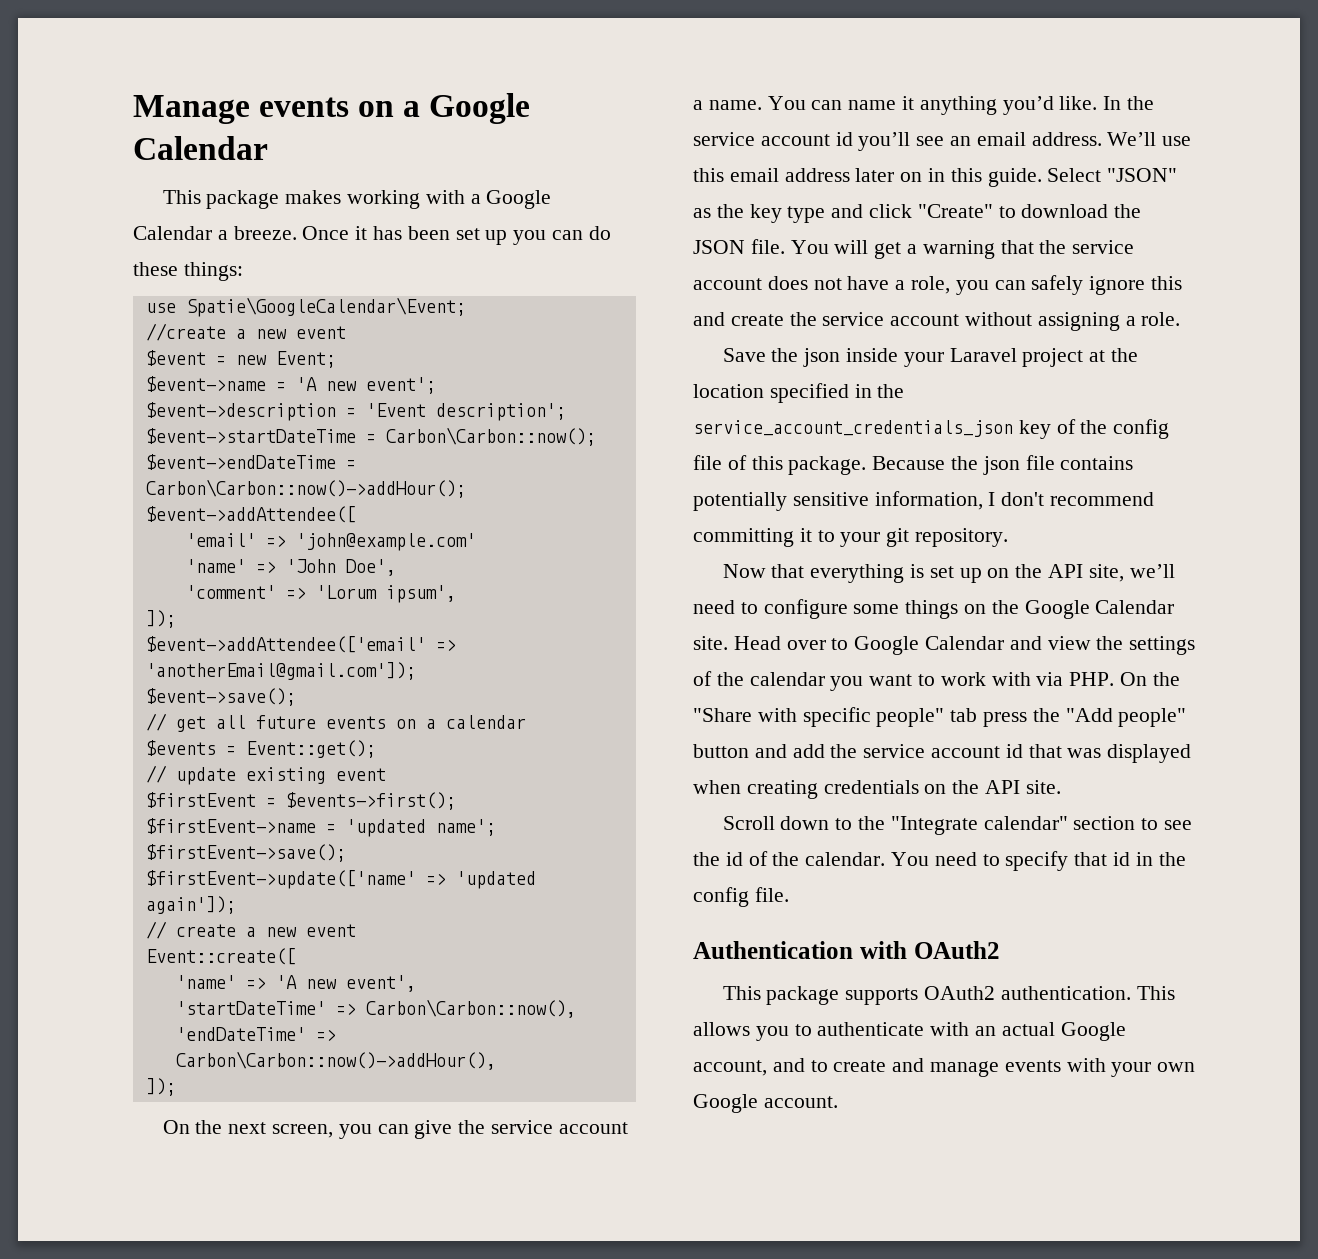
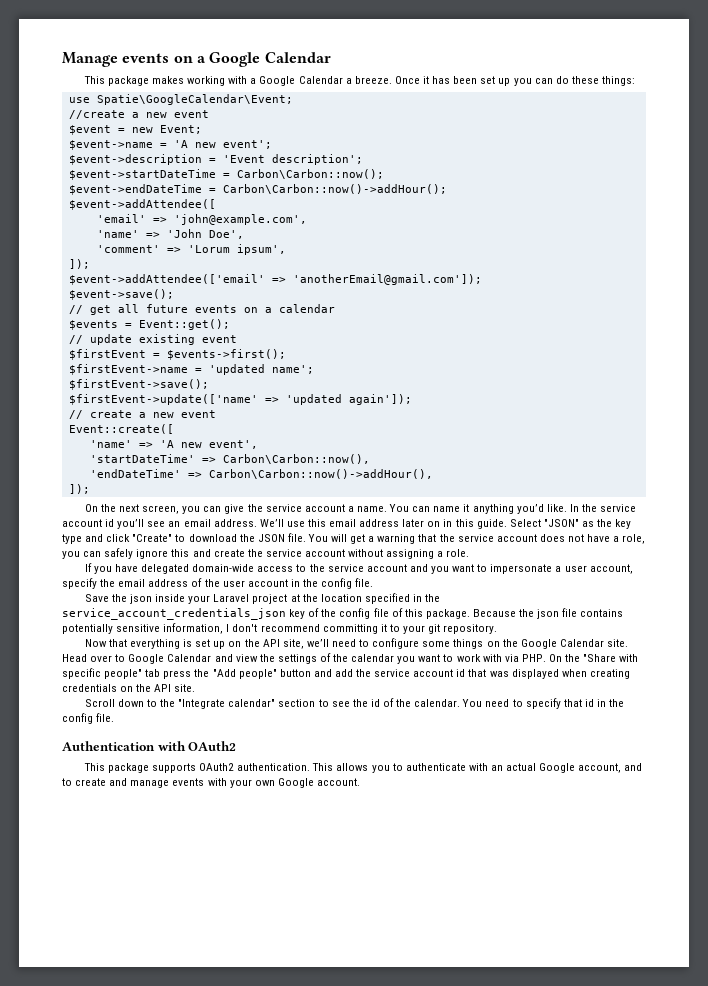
- 'email' => 'john@example.com'
+ 'email' => 'john@example.com',
+ If you have delegated domain-wide access to the service account and you want to impersonate a user account, specify the email address of the user account in the config file.

